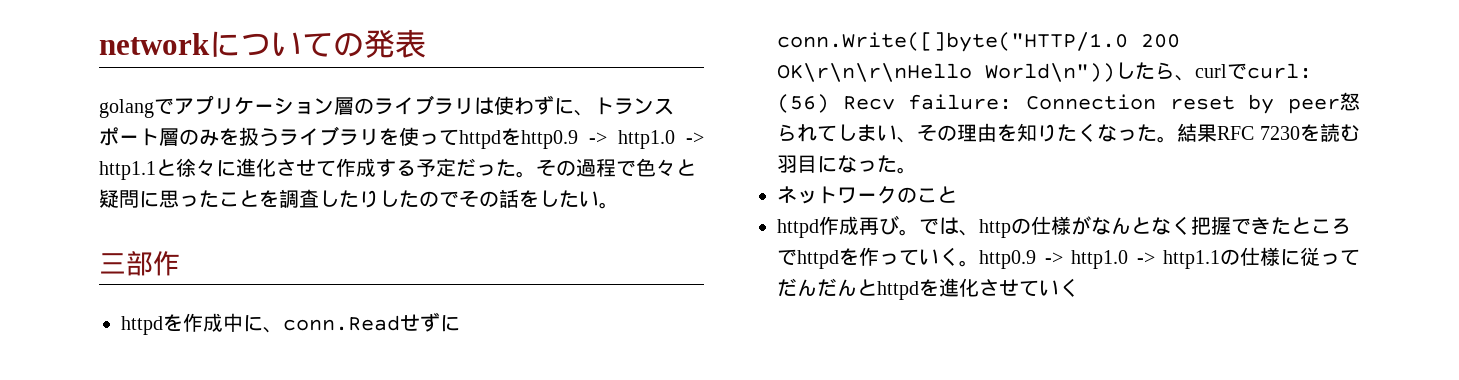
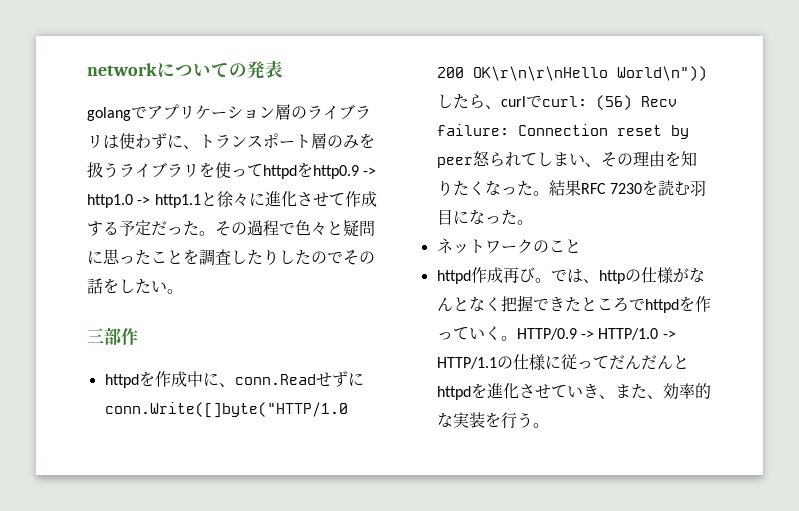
- では、httpの仕様がなんとなく把握できたところでhttpdを作っていく。http0.9 -> http1.0 -> http1.1の仕様に従ってだんだんとhttpdを進化させていく
+ では、httpの仕様がなんとなく把握できたところでhttpdを作っていく。HTTP/0.9 -> HTTP/1.0 -> HTTP/1.1の仕様に従ってだんだんとhttpdを進化させていき、また、効率的な実装を行う。

